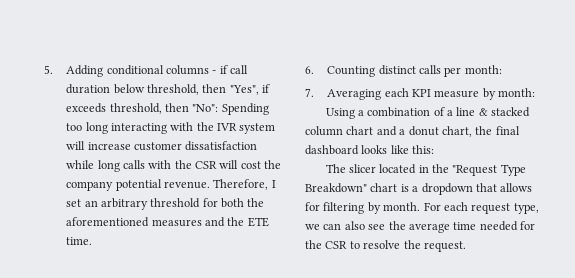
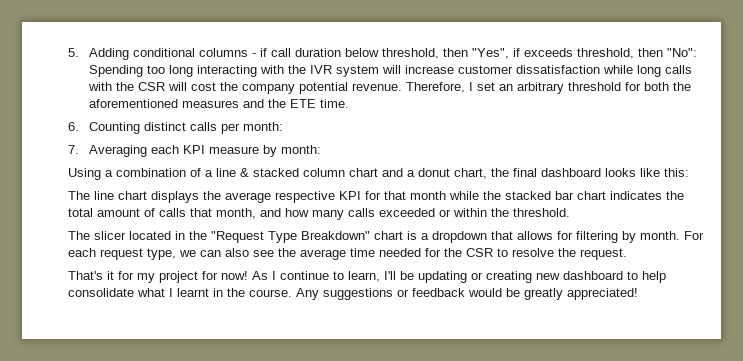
+ The line chart displays the average respective KPI for that month while the stacked bar chart indicates the total amount of calls that month, and how many calls exceeded or within the threshold.
+ That's it for my project for now! As I continue to learn, I'll be updating or creating new dashboard to help consolidate what I learnt in the course. Any suggestions or feedback would be greatly appreciated!

